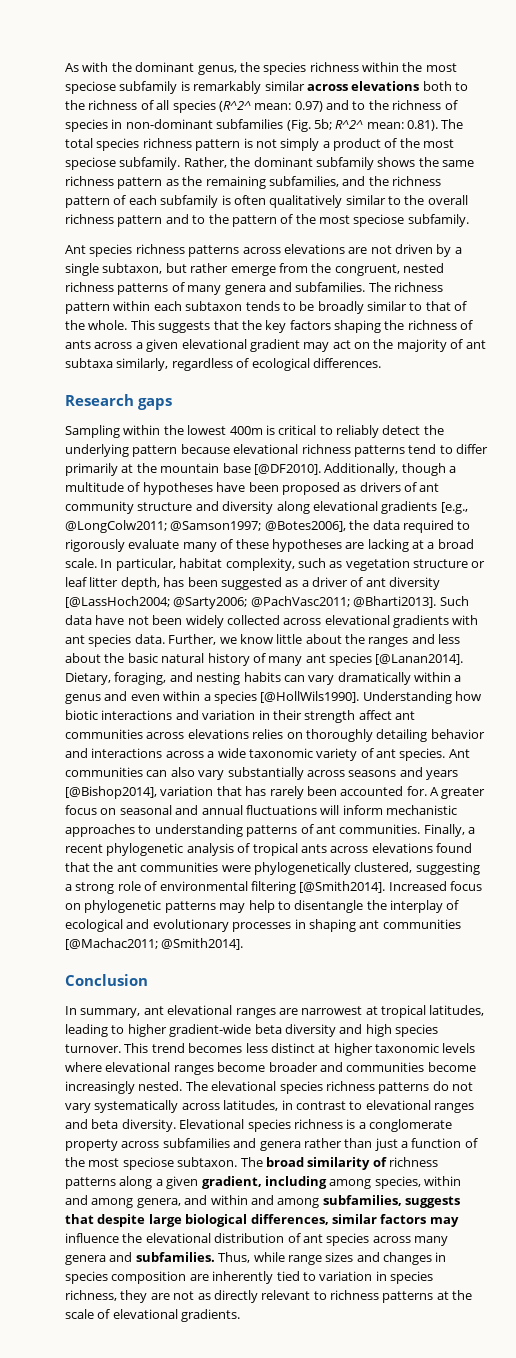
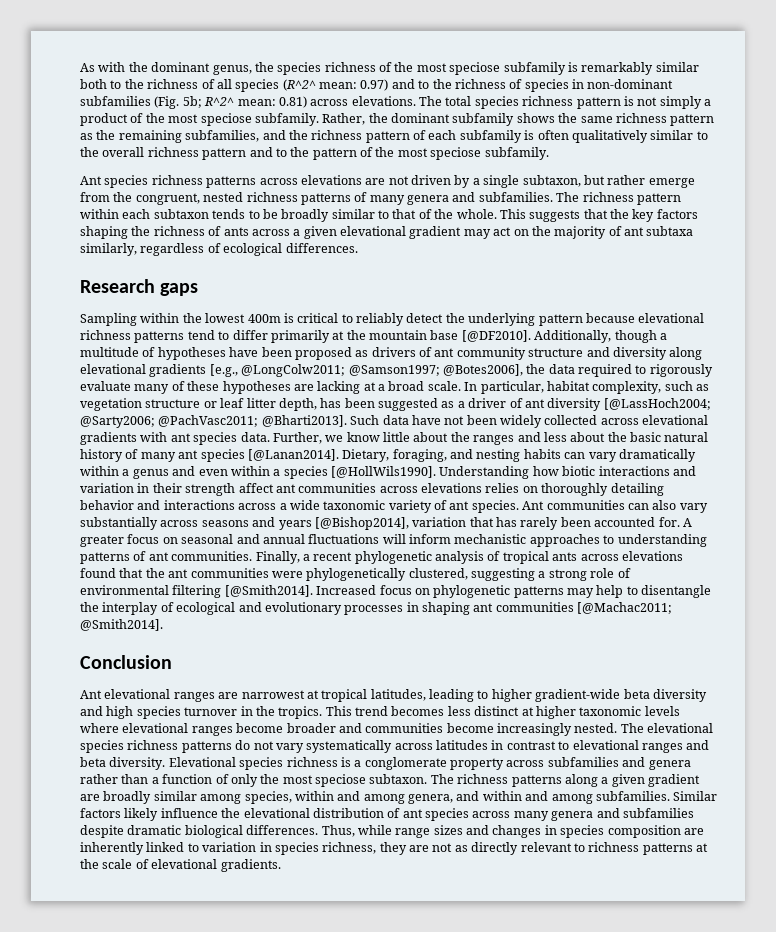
- As with the dominant genus, the species richness within the most speciose subfamily is remarkably similar across elevations both to the richness of all species (R^2^ mean: 0.97) and to the richness of species in non-dominant subfamilies (Fig. 5b; R^2^ mean: 0.81). The total species richness pattern is not simply a product of the most speciose subfamily.
+ As with the dominant genus, the species richness of the most speciose subfamily is remarkably similar both to the richness of all species (R^2^ mean: 0.97) and to the richness of species in non-dominant subfamilies (Fig. 5b; R^2^ mean: 0.81) across elevations. The total species richness pattern is not simply a product of the most speciose subfamily.
- In summary, ant elevational ranges are narrowest at tropical latitudes, leading to higher gradient-wide beta diversity and high species turnover.
+ Ant elevational ranges are narrowest at tropical latitudes, leading to higher gradient-wide beta diversity and high species turnover in the tropics.
- The elevational species richness patterns do not vary systematically across latitudes, in contrast to elevational ranges and beta diversity.
+ The elevational species richness patterns do not vary systematically across latitudes in contrast to elevational ranges and beta diversity.
- Elevational species richness is a conglomerate property across subfamilies and genera rather than just a function of the most speciose subtaxon.
+ Elevational species richness is a conglomerate property across subfamilies and genera rather than a function of only the most speciose subtaxon.
- The broad similarity of richness patterns along a given gradient, including among species, within and among genera, and within and among subfamilies, suggests that despite large biological differences, similar factors may influence the elevational distribution of ant species across many genera and subfamilies.
+ The richness patterns along a given gradient are broadly similar among species, within and among genera, and within and among subfamilies. Similar factors likely influence the elevational distribution of ant species across many genera and subfamilies despite dramatic biological differences.
- Thus, while range sizes and changes in species composition are inherently tied to variation in species richness, they are not as directly relevant to richness patterns at the scale of elevational gradients.
+ Thus, while range sizes and changes in species composition are inherently linked to variation in species richness, they are not as directly relevant to richness patterns at the scale of elevational gradients.

